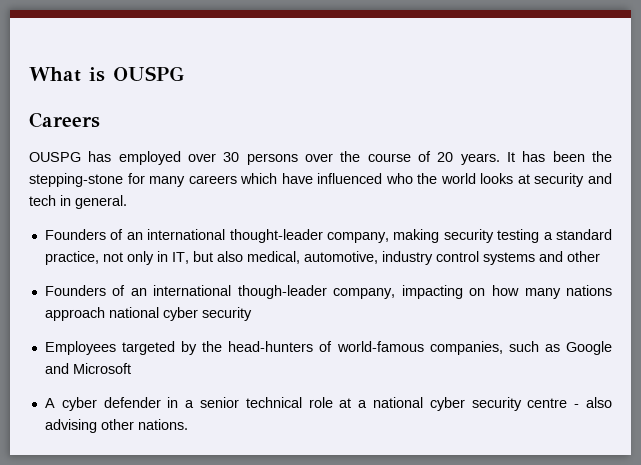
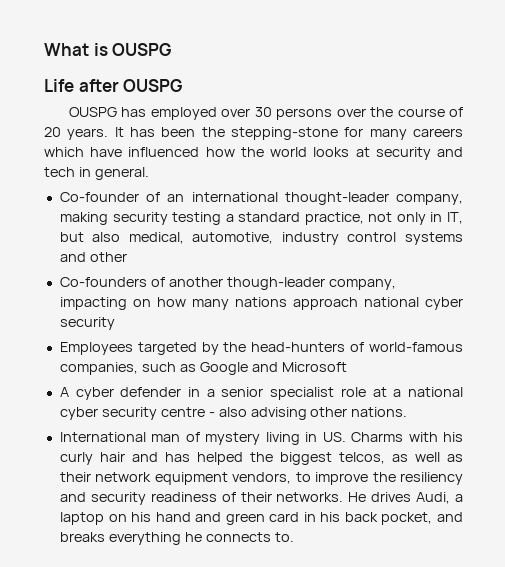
- Careers
+ Life after OUSPG
- It has been the stepping-stone for many careers which have influenced who the world looks at security and tech in general.
+ It has been the stepping-stone for many careers which have influenced how the world looks at security and tech in general.
- Founders of an international thought-leader company, making security testing a standard practice, not only in IT, but also medical, automotive, industry control systems and other
+ Co-founder of an international thought-leader company, making security testing a standard practice, not only in IT, but also medical, automotive, industry control systems and other
- Founders of an international though-leader company, impacting on how many nations approach national cyber security
+ Co-founders of another though-leader company, impacting on how many nations approach national cyber security
- A cyber defender in a senior technical role at a national cyber security centre - also advising other nations.
+ A cyber defender in a senior specialist role at a national cyber security centre - also advising other nations.
+ International man of mystery living in US. Charms with his curly hair and has helped the biggest telcos, as well as their network equipment vendors, to improve the resiliency and security readiness of their networks. He drives Audi, a laptop on his hand and green card in his back pocket, and breaks everything he connects to.

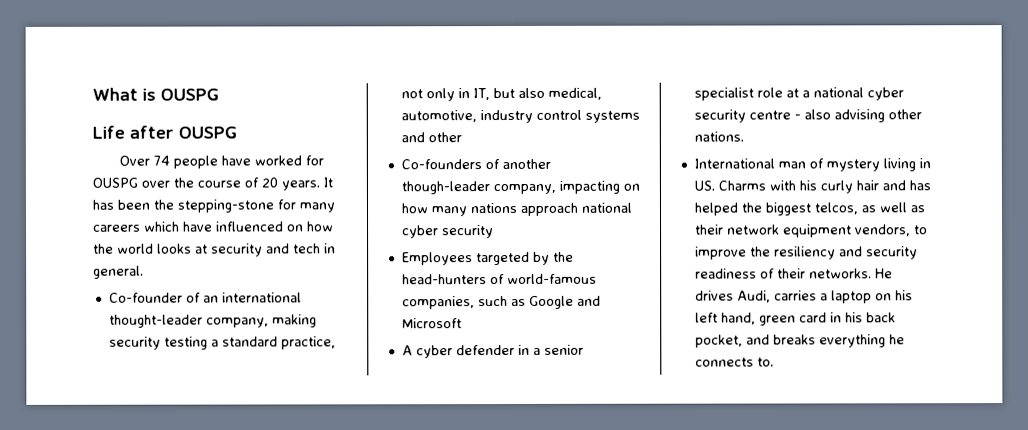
- OUSPG has employed over 30 persons over the course of 20 years.
+ Over 74 people have worked for OUSPG over the course of 20 years.
- It has been the stepping-stone for many careers which have influenced how the world looks at security and tech in general.
+ It has been the stepping-stone for many careers which have influenced on how the world looks at security and tech in general.
- He drives Audi, a laptop on his hand and green card in his back pocket, and breaks everything he connects to.
+ He drives Audi, carries a laptop on his left hand, green card in his back pocket, and breaks everything he connects to.

